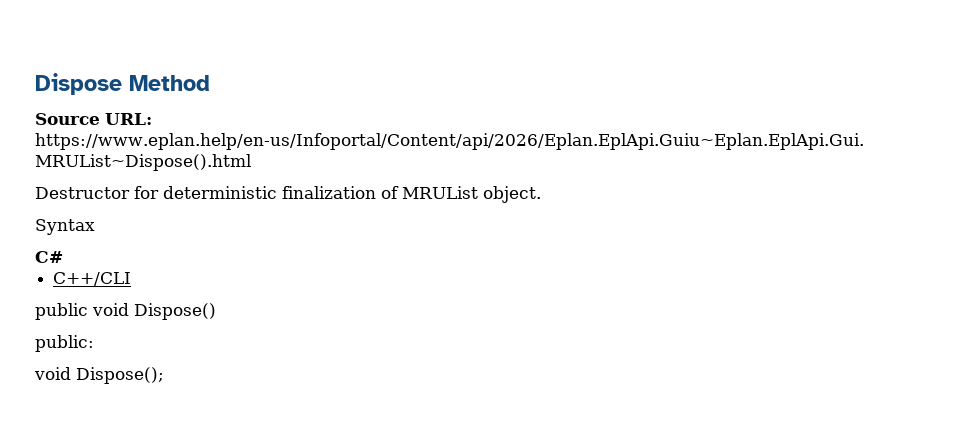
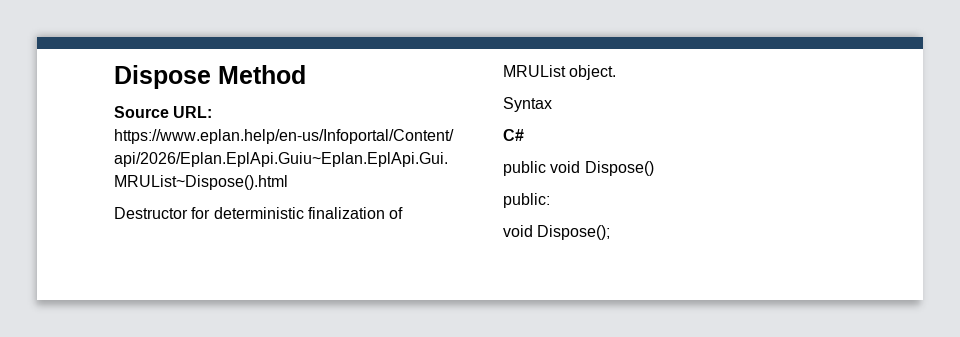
- C++/CLI

